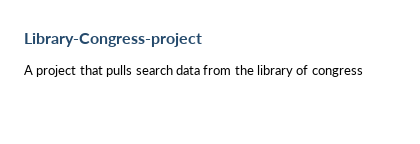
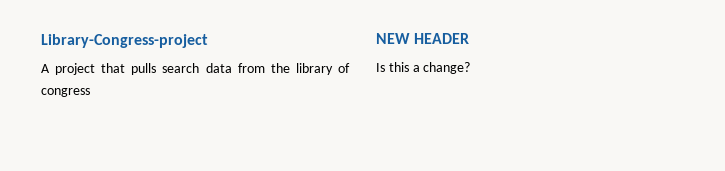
+ NEW HEADER
+ Is this a change?

